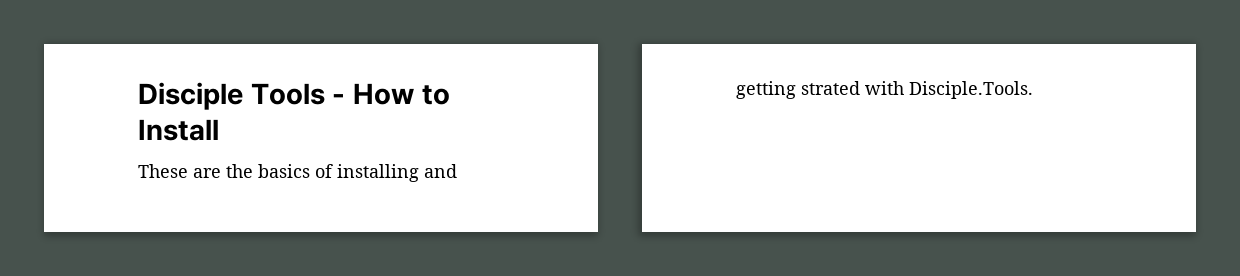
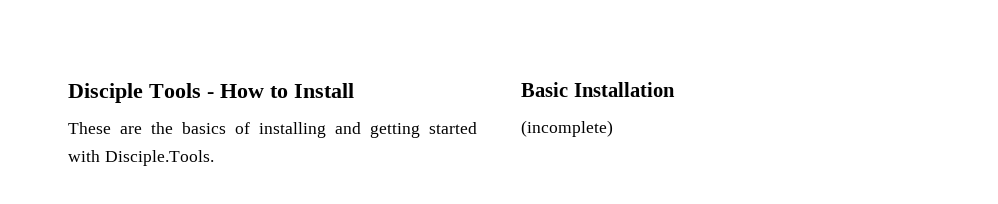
- These are the basics of installing and getting strated with Disciple.Tools.
+ These are the basics of installing and getting started with Disciple.Tools.
+ Basic Installation
+ (incomplete)

